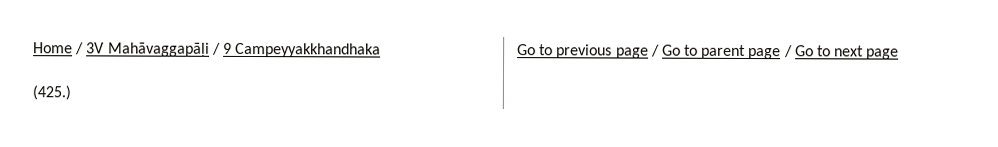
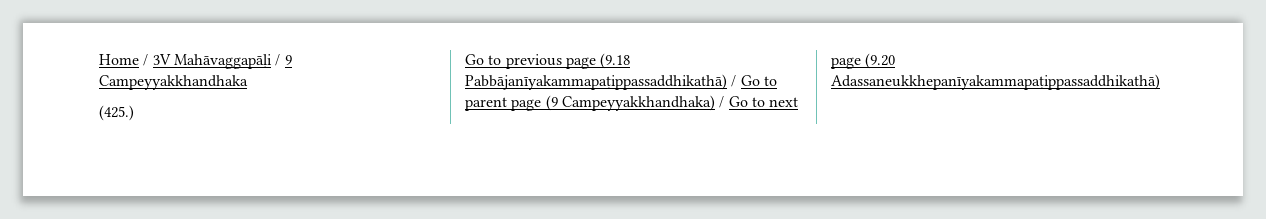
- Go to previous page / Go to parent page / Go to next page
+ Go to previous page (9.18 Pabbājanīyakammapaṭippassaddhikathā) / Go to parent page (9 Campeyyakkhandhaka) / Go to next page (9.20 Adassaneukkhepanīyakammapaṭippassaddhikathā)

